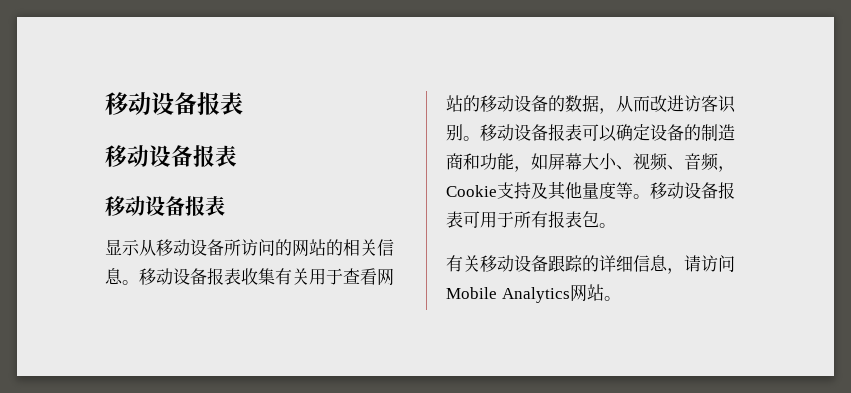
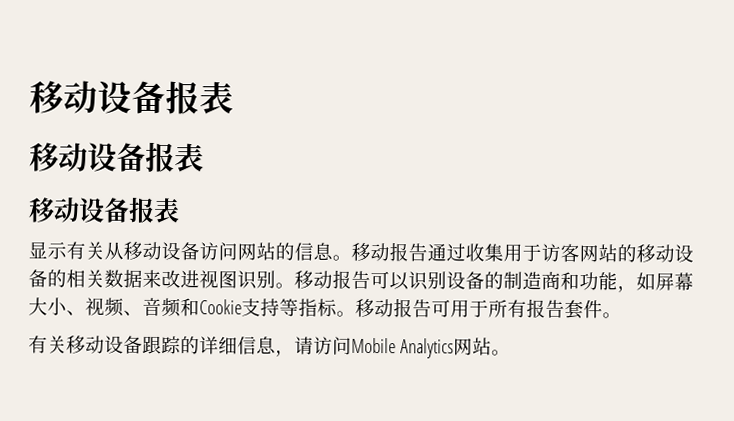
- 显示从移动设备所访问的网站的相关信息。移动设备报表收集有关用于查看网站的移动设备的数据，从而改进访客识别。移动设备报表可以确定设备的制造商和功能，如屏幕大小、视频、音频，Cookie支持及其他量度等。移动设备报表可用于所有报表包。
+ 显示有关从移动设备访问网站的信息。移动报告通过收集用于访客网站的移动设备的相关数据来改进视图识别。移动报告可以识别设备的制造商和功能，如屏幕大小、视频、音频和Cookie支持等指标。移动报告可用于所有报告套件。

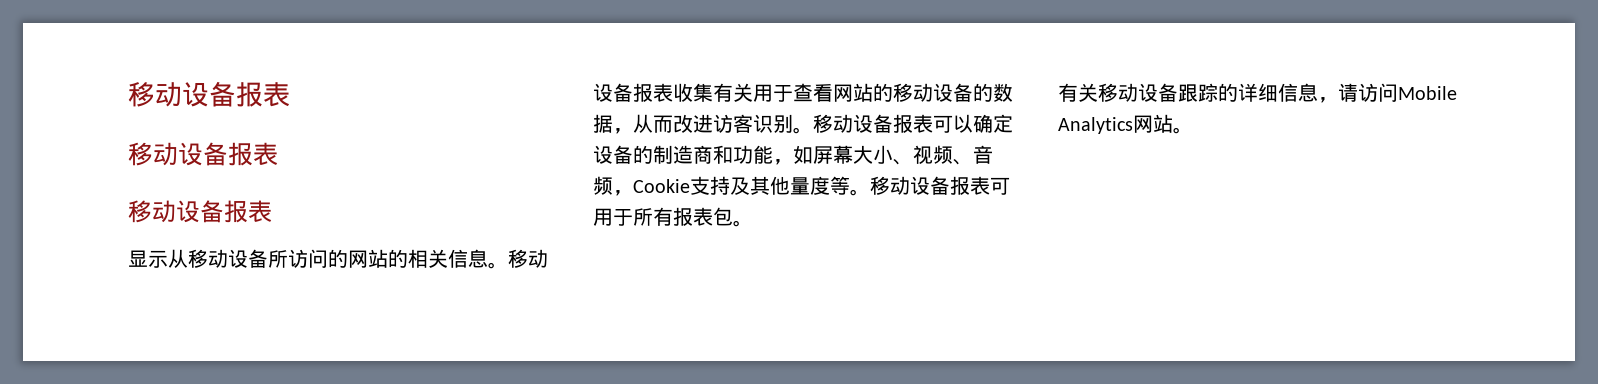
- 显示有关从移动设备访问网站的信息。移动报告通过收集用于访客网站的移动设备的相关数据来改进视图识别。移动报告可以识别设备的制造商和功能，如屏幕大小、视频、音频和Cookie支持等指标。移动报告可用于所有报告套件。
+ 显示从移动设备所访问的网站的相关信息。移动设备报表收集有关用于查看网站的移动设备的数据，从而改进访客识别。移动设备报表可以确定设备的制造商和功能，如屏幕大小、视频、音频，Cookie支持及其他量度等。移动设备报表可用于所有报表包。

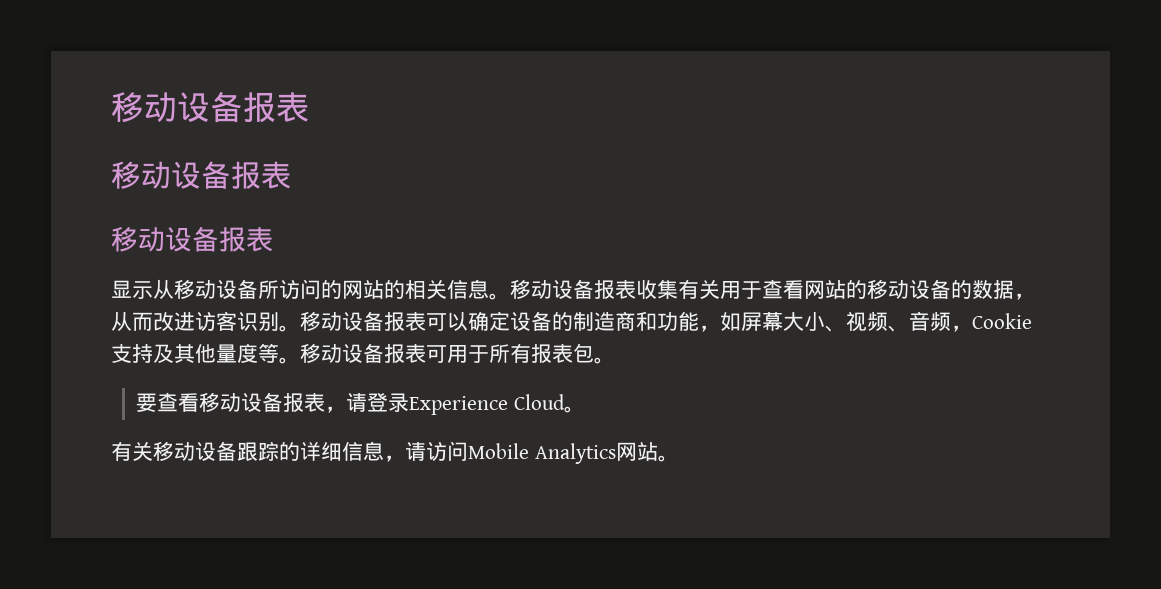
+ 要查看移动设备报表，请登录Experience Cloud。

